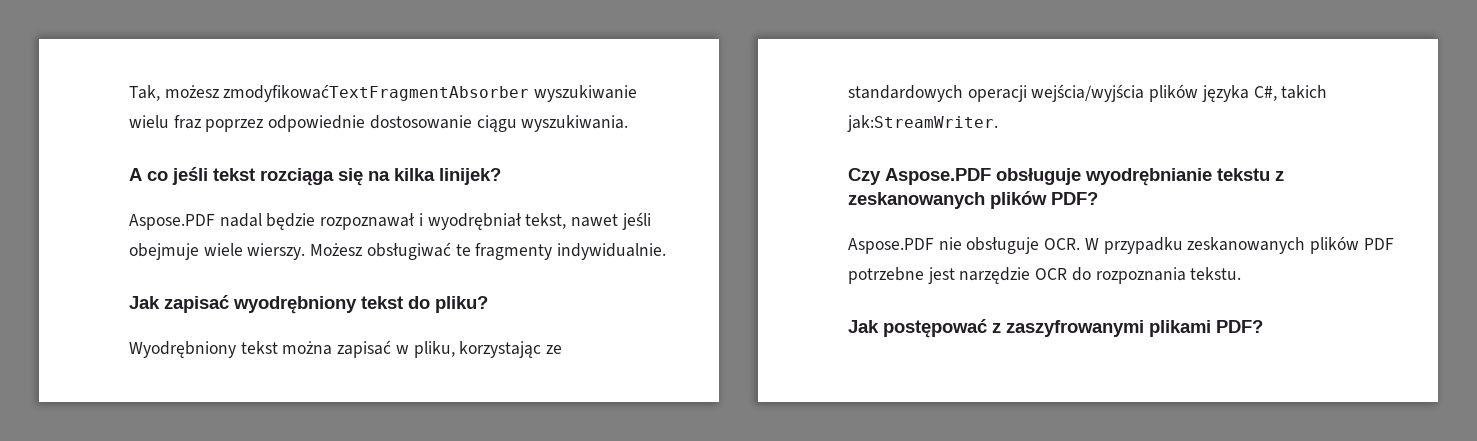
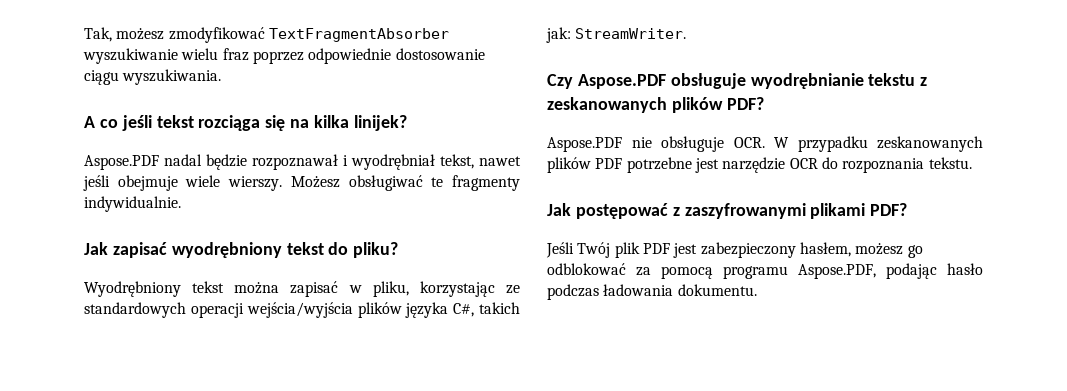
- Tak, możesz zmodyfikowaćTextFragmentAbsorber wyszukiwanie wielu fraz poprzez odpowiednie dostosowanie ciągu wyszukiwania.
+ Tak, możesz zmodyfikować TextFragmentAbsorber wyszukiwanie wielu fraz poprzez odpowiednie dostosowanie ciągu wyszukiwania.
- Wyodrębniony tekst można zapisać w pliku, korzystając ze standardowych operacji wejścia/wyjścia plików języka C#, takich jak:StreamWriter.
+ Wyodrębniony tekst można zapisać w pliku, korzystając ze standardowych operacji wejścia/wyjścia plików języka C#, takich jak: StreamWriter.
+ Jeśli Twój plik PDF jest zabezpieczony hasłem, możesz go odblokować za pomocą programu Aspose.PDF, podając hasło podczas ładowania dokumentu.

